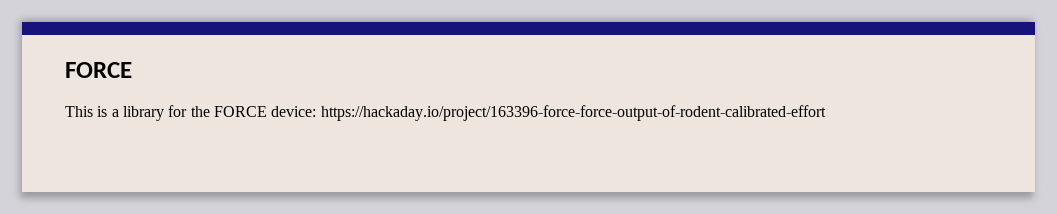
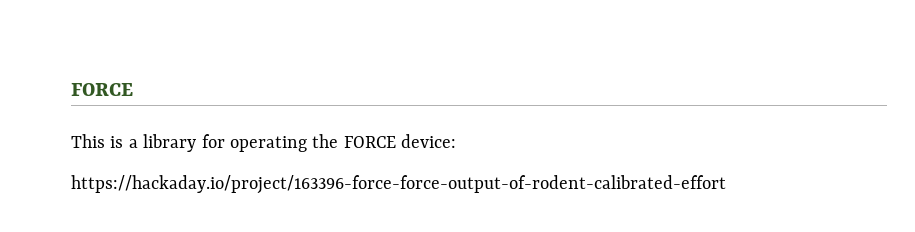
- This is a library for the FORCE device: https://hackaday.io/project/163396-force-force-output-of-rodent-calibrated-effort
+ This is a library for operating the FORCE device:
+ https://hackaday.io/project/163396-force-force-output-of-rodent-calibrated-effort

